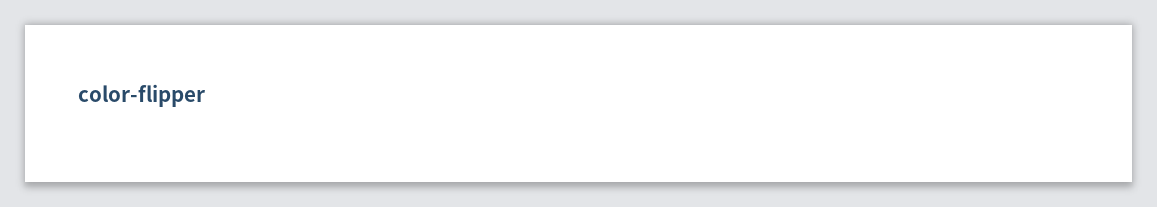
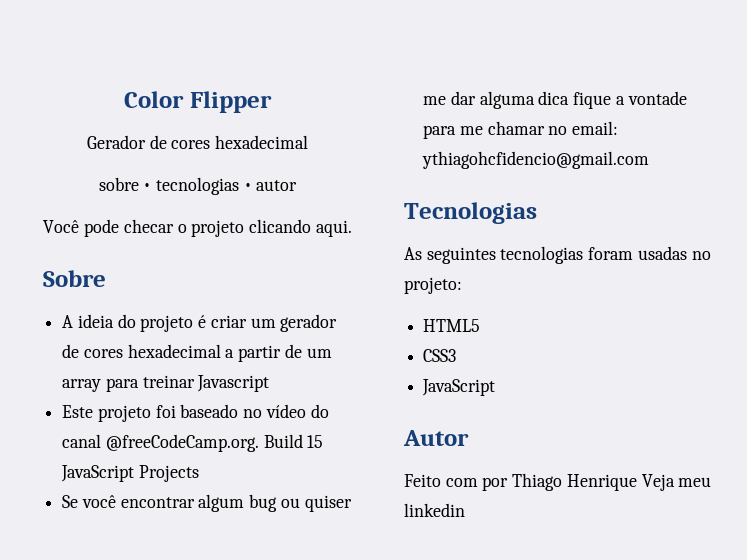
- color-flipper
+ Color Flipper
+ Gerador de cores hexadecimal
+ sobre • tecnologias • autor
+ Você pode checar o projeto clicando aqui.
+ Sobre
+ A ideia do projeto é criar um gerador de cores hexadecimal a partir de um array para treinar Javascript
+ Este projeto foi baseado no vídeo do canal @freeCodeCamp.org. Build 15 JavaScript Projects
+ Se você encontrar algum bug ou quiser me dar alguma dica fique a vontade para me chamar no email: ythiagohcfidencio@gmail.com
+ Tecnologias
+ As seguintes tecnologias foram usadas no projeto:
+ HTML5
+ CSS3
+ JavaScript
+ Autor
+ Feito com por Thiago Henrique Veja meu linkedin

